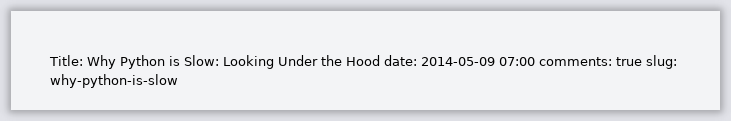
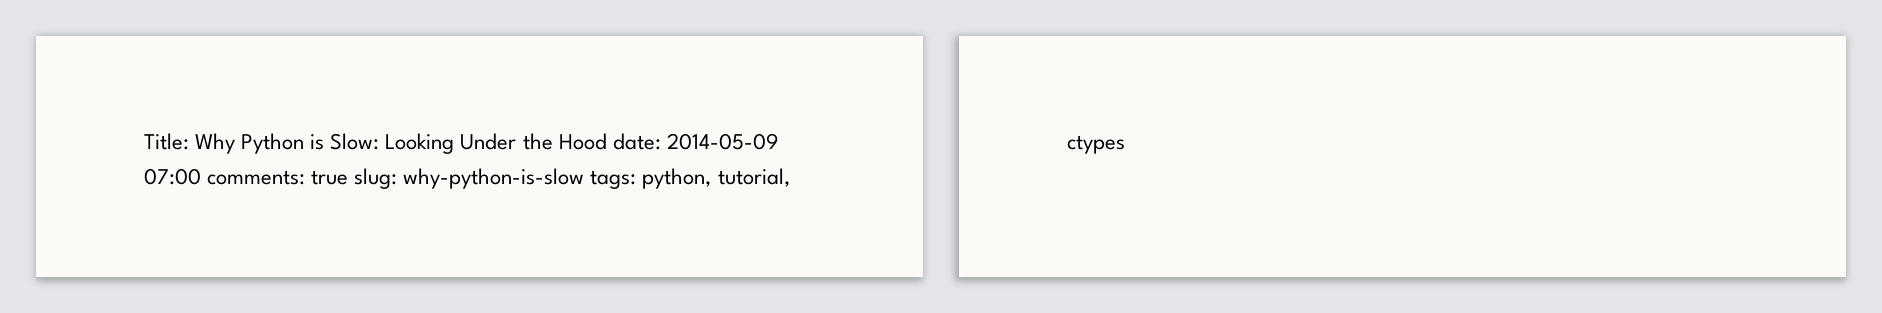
- Title: Why Python is Slow: Looking Under the Hood date: 2014-05-09 07:00 comments: true slug: why-python-is-slow
+ Title: Why Python is Slow: Looking Under the Hood date: 2014-05-09 07:00 comments: true slug: why-python-is-slow tags: python, tutorial, ctypes

